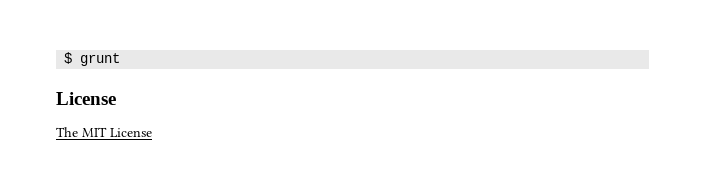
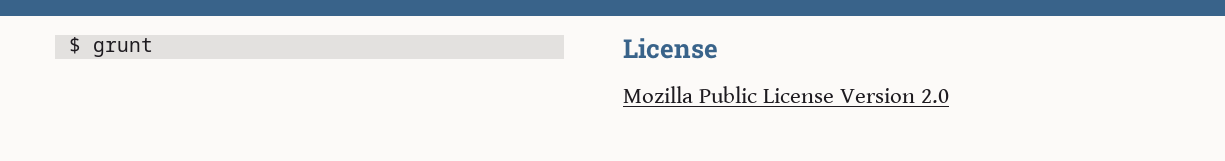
- The MIT License
+ Mozilla Public License Version 2.0

